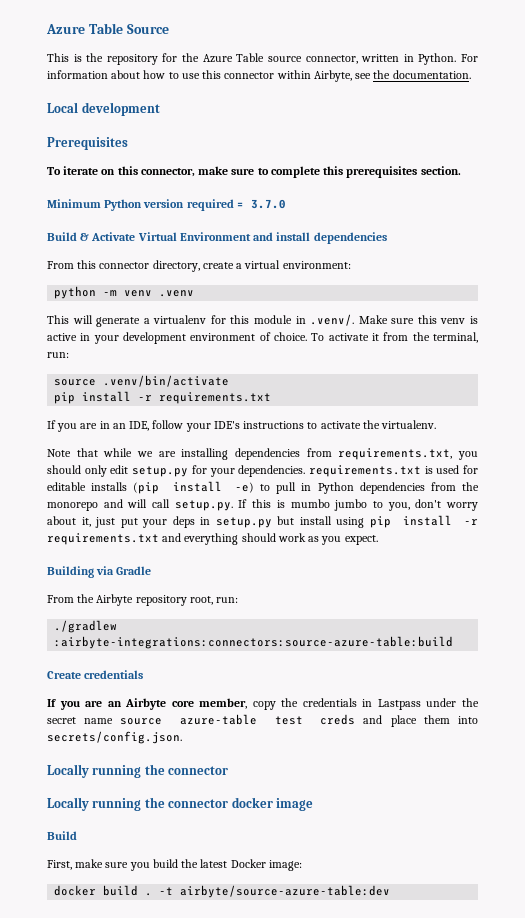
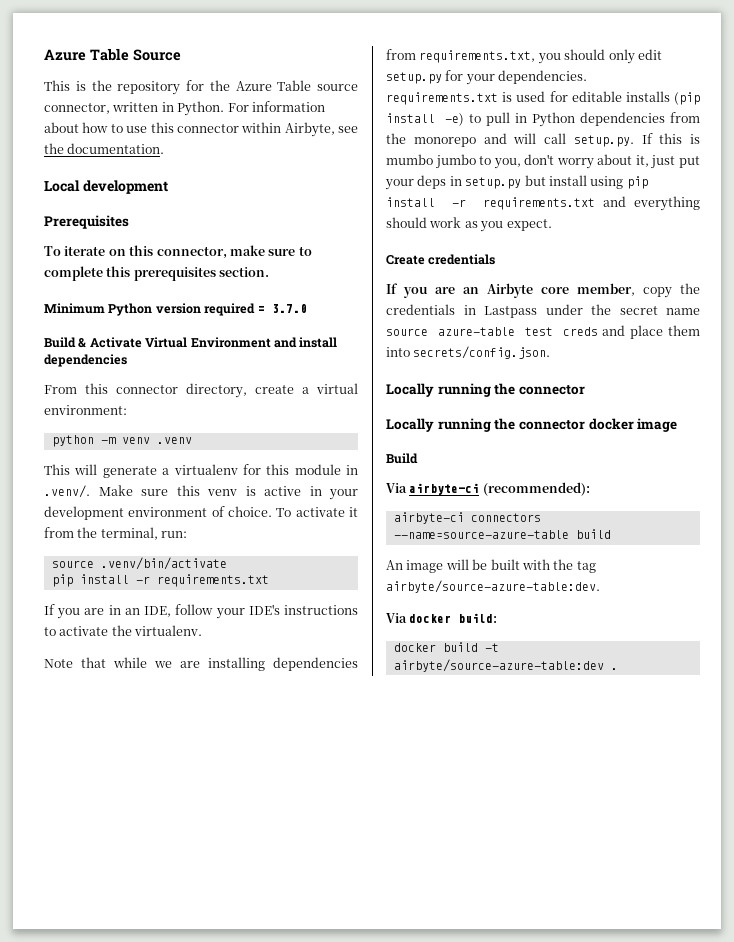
- Building via Gradle
- From the Airbyte repository root, run:
- ./gradlew :airbyte-integrations:connectors:source-azure-table:build
- First, make sure you build the latest Docker image:
+ Via airbyte-ci (recommended):
+ airbyte-ci connectors --name=source-azure-table build
+ An image will be built with the tag airbyte/source-azure-table:dev.
+ Via docker build:
- docker build . -t airbyte/source-azure-table:dev
+ docker build -t airbyte/source-azure-table:dev .

